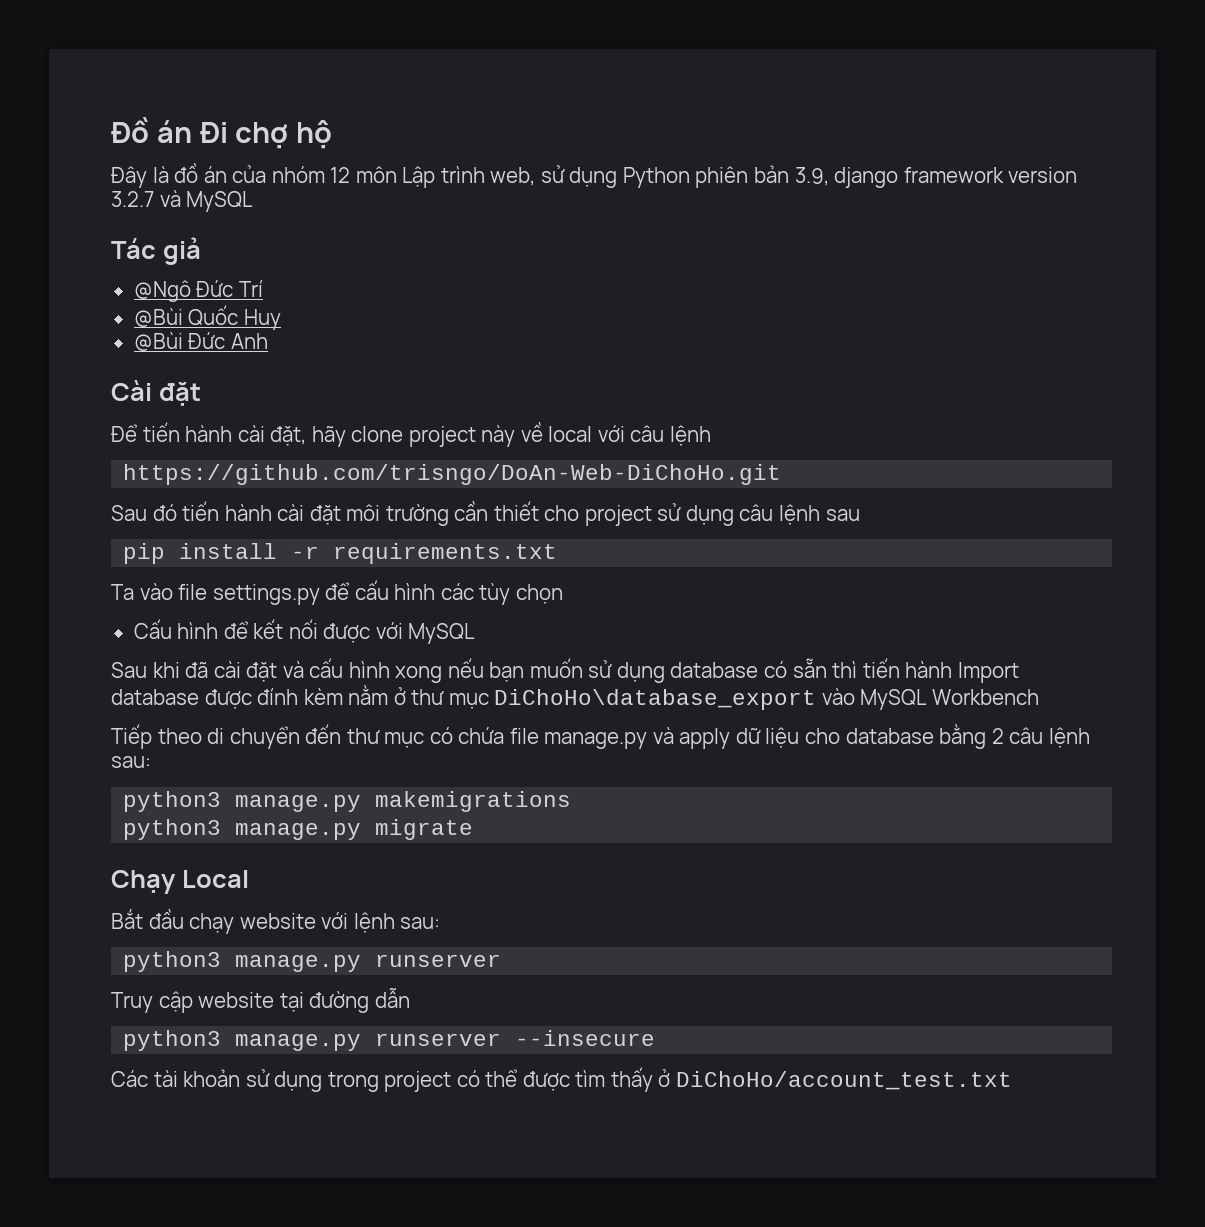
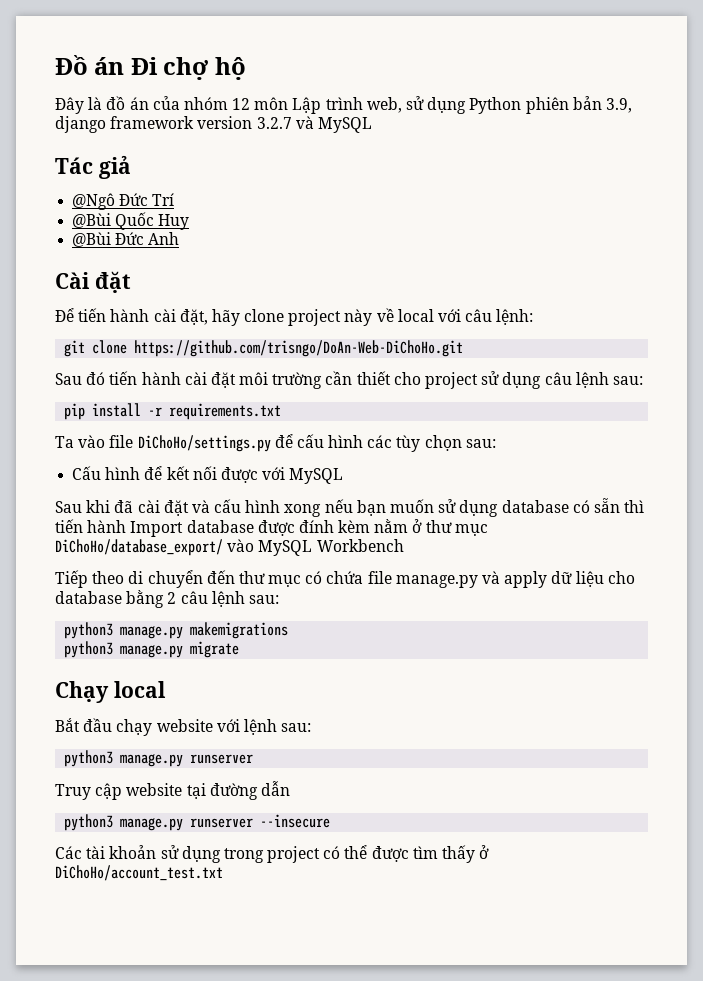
- Để tiến hành cài đặt, hãy clone project này về local với câu lệnh
- https://github.com/trisngo/DoAn-Web-DiChoHo.git
+ Để tiến hành cài đặt, hãy clone project này về local với câu lệnh:
+ git clone https://github.com/trisngo/DoAn-Web-DiChoHo.git
- Sau đó tiến hành cài đặt môi trường cần thiết cho project sử dụng câu lệnh sau
+ Sau đó tiến hành cài đặt môi trường cần thiết cho project sử dụng câu lệnh sau:
- Ta vào file settings.py để cấu hình các tùy chọn
+ Ta vào file DiChoHo/settings.py để cấu hình các tùy chọn sau:
- Sau khi đã cài đặt và cấu hình xong nếu bạn muốn sử dụng database có sẵn thì tiến hành Import database được đính kèm nằm ở thư mục DiChoHo\database_export vào MySQL Workbench
+ Sau khi đã cài đặt và cấu hình xong nếu bạn muốn sử dụng database có sẵn thì tiến hành Import database được đính kèm nằm ở thư mục DiChoHo/database_export/ vào MySQL Workbench
- Chạy Local
+ Chạy local

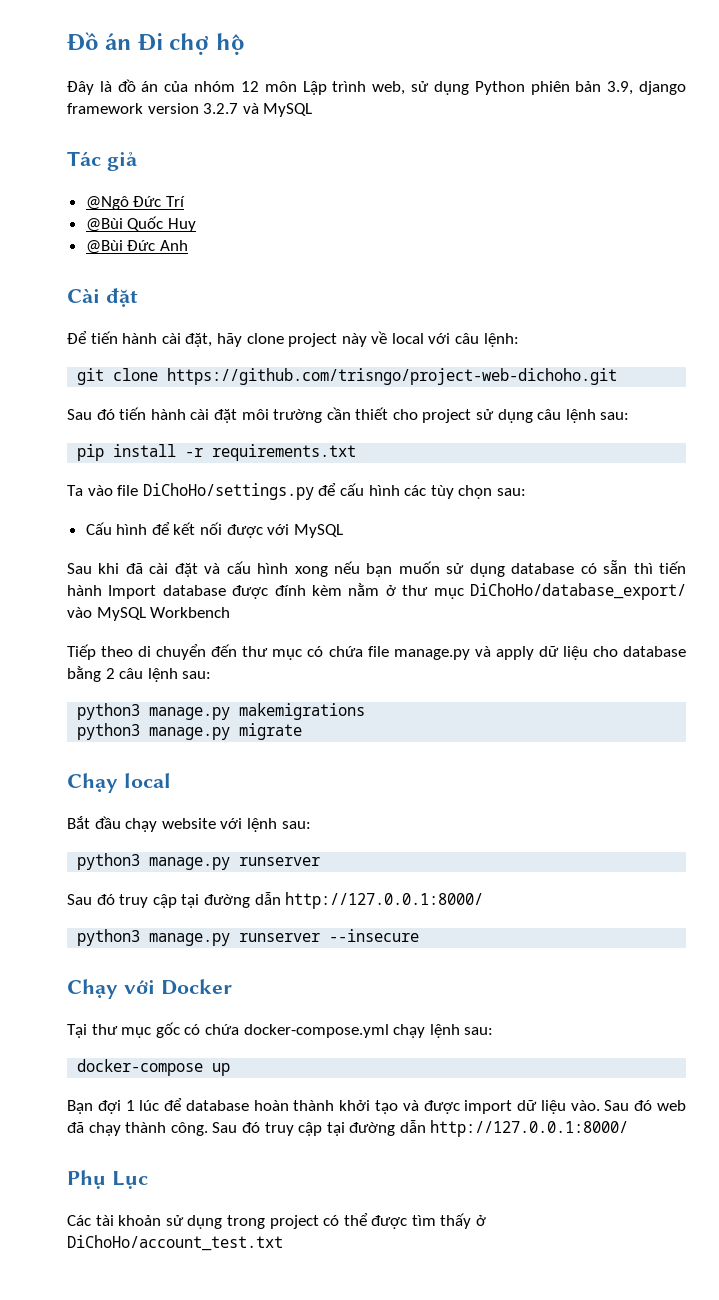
- git clone https://github.com/trisngo/DoAn-Web-DiChoHo.git
+ git clone https://github.com/trisngo/project-web-dichoho.git
  Bắt đầu chạy website với lệnh sau:
  python3 manage.py runserver
- Truy cập website tại đường dẫn
+ Sau đó truy cập tại đường dẫn http://127.0.0.1:8000/
+ Chạy với Docker
+ Tại thư mục gốc có chứa docker-compose.yml chạy lệnh sau:
+ docker-compose up
+ Bạn đợi 1 lúc để database hoàn thành khởi tạo và được import dữ liệu vào. Sau đó web đã chạy thành công. Sau đó truy cập tại đường dẫn http://127.0.0.1:8000/
+ Phụ Lục

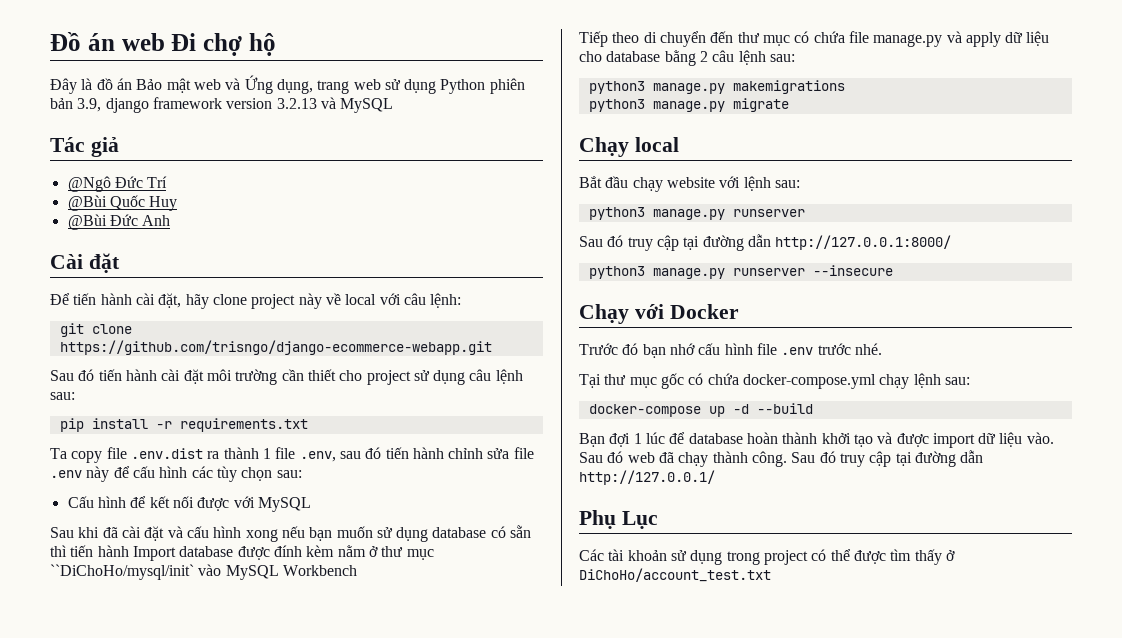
- Đồ án Đi chợ hộ
+ Đồ án web Đi chợ hộ
- Đây là đồ án của nhóm 12 môn Lập trình web, sử dụng Python phiên bản 3.9, django framework version 3.2.7 và MySQL
+ Đây là đồ án Bảo mật web và Ứng dụng, trang web sử dụng Python phiên bản 3.9, django framework version 3.2.13 và MySQL
- git clone https://github.com/trisngo/project-web-dichoho.git
+ git clone https://github.com/trisngo/django-ecommerce-webapp.git
- Ta vào file DiChoHo/settings.py để cấu hình các tùy chọn sau:
+ Ta copy file .env.dist ra thành 1 file .env, sau đó tiến hành chỉnh sửa file .env này để cấu hình các tùy chọn sau:
- Sau khi đã cài đặt và cấu hình xong nếu bạn muốn sử dụng database có sẵn thì tiến hành Import database được đính kèm nằm ở thư mục DiChoHo/database_export/ vào MySQL Workbench
+ Sau khi đã cài đặt và cấu hình xong nếu bạn muốn sử dụng database có sẵn thì tiến hành Import database được đính kèm nằm ở thư mục ``DiChoHo/mysql/init` vào MySQL Workbench
+ Trước đó bạn nhớ cấu hình file .env trước nhé.
- docker-compose up
+ docker-compose up -d --build
- Sau đó web đã chạy thành công. Sau đó truy cập tại đường dẫn http://127.0.0.1:8000/
+ Sau đó web đã chạy thành công. Sau đó truy cập tại đường dẫn http://127.0.0.1/

